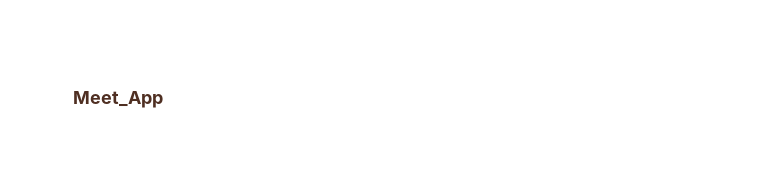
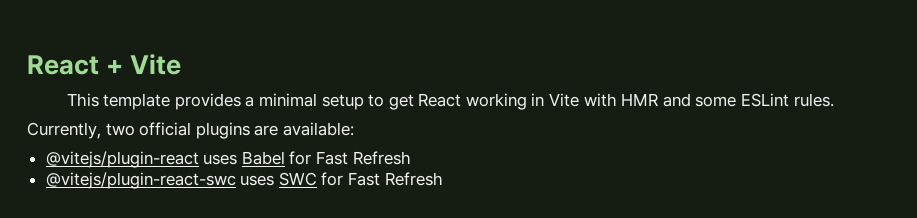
- Meet_App
+ React + Vite
+ This template provides a minimal setup to get React working in Vite with HMR and some ESLint rules.
+ Currently, two official plugins are available:
+ @vitejs/plugin-react uses Babel for Fast Refresh
+ @vitejs/plugin-react-swc uses SWC for Fast Refresh

